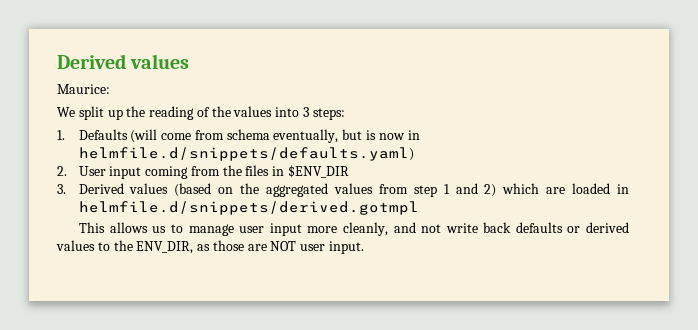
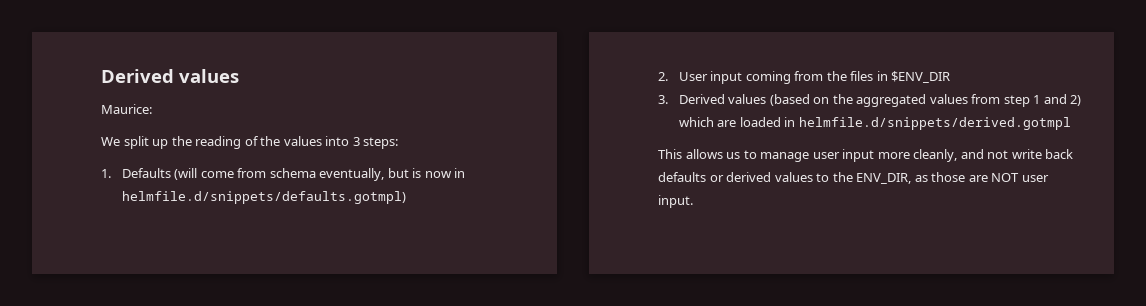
- 1. Defaults (will come from schema eventually, but is now in helmfile.d/snippets/defaults.yaml)
+ 1. Defaults (will come from schema eventually, but is now in helmfile.d/snippets/defaults.gotmpl)

